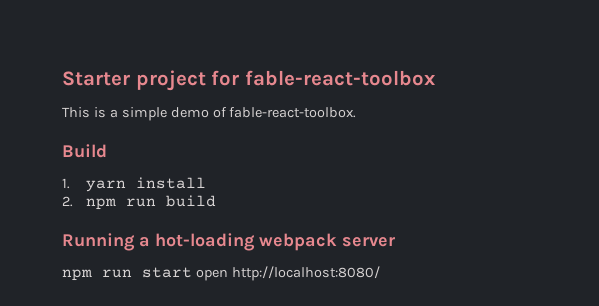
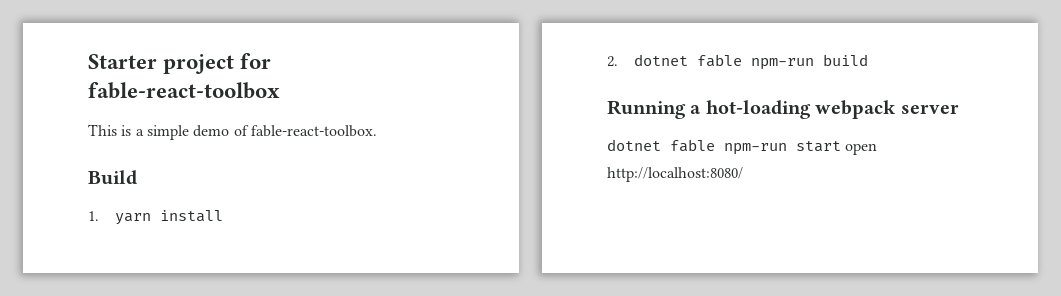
- 2. npm run build
+ 2. dotnet fable npm-run build
- npm run start open http://localhost:8080/
+ dotnet fable npm-run start open http://localhost:8080/

